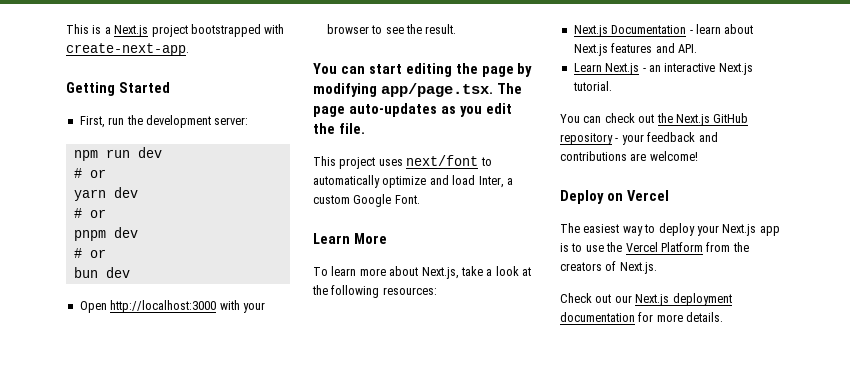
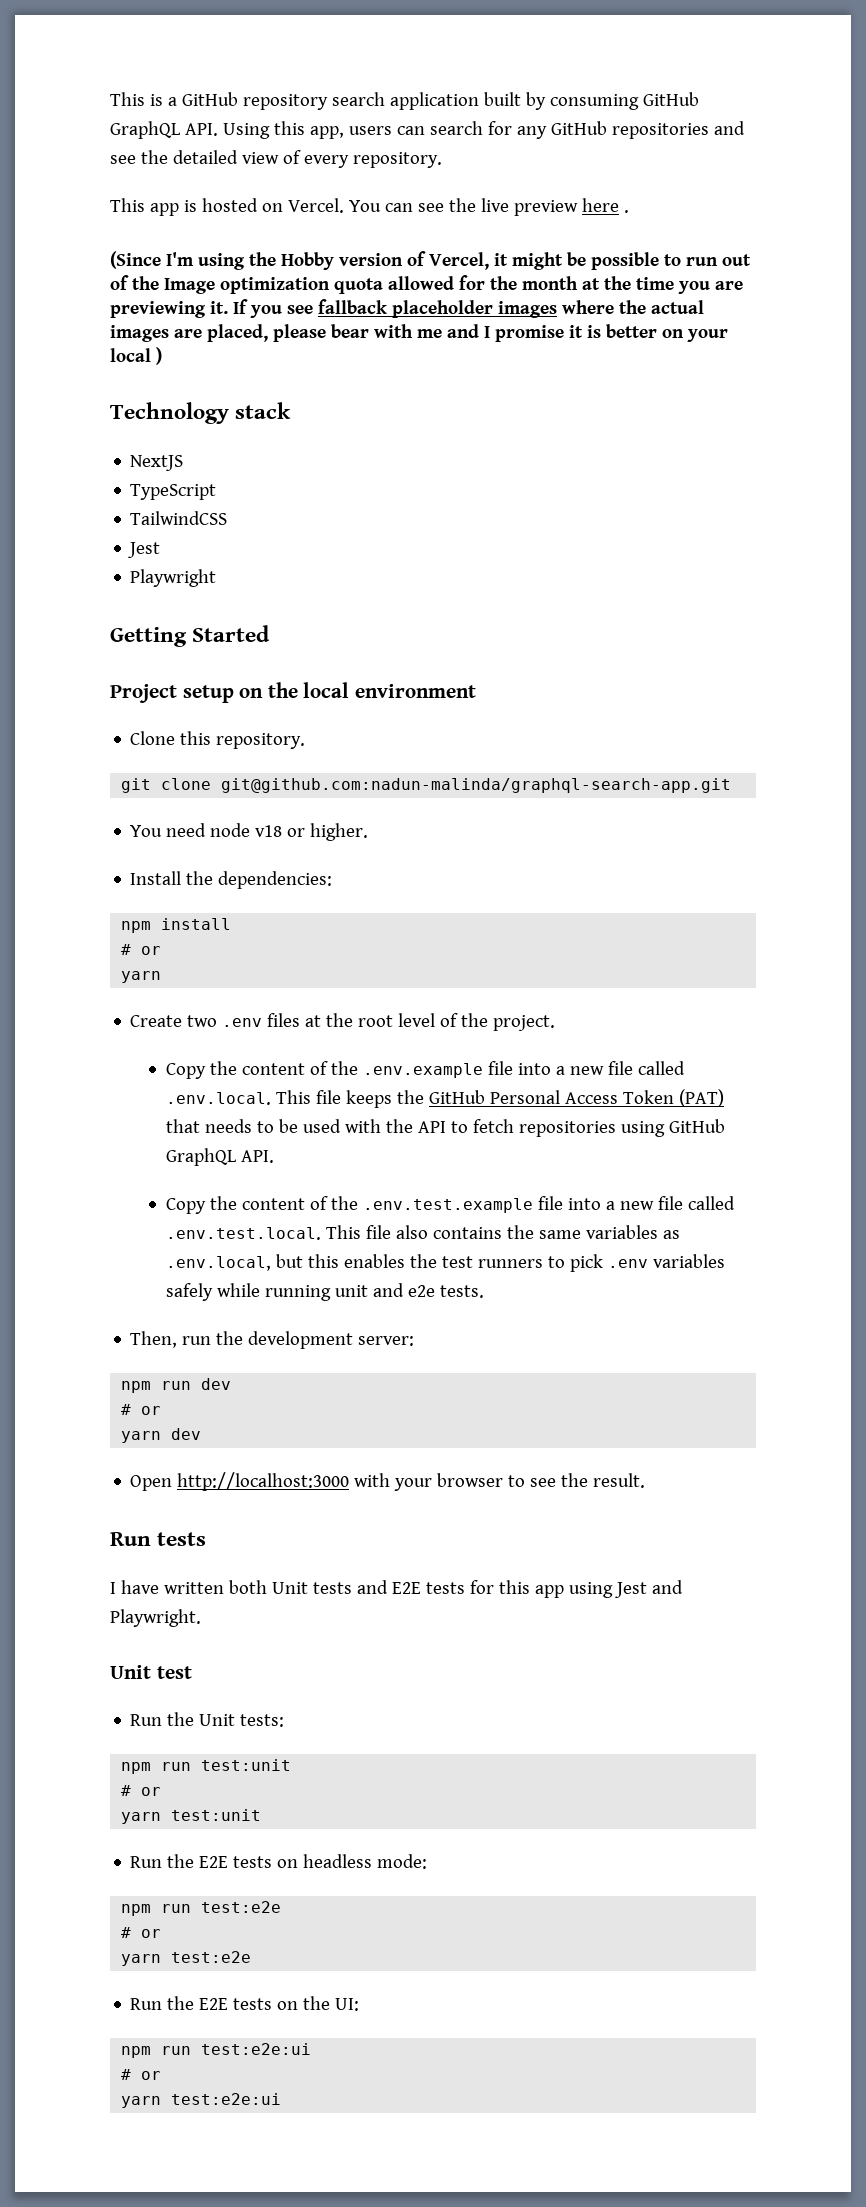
- This is a Next.js project bootstrapped with create-next-app.
+ This is a GitHub repository search application built by consuming GitHub GraphQL API. Using this app, users can search for any GitHub repositories and see the detailed view of every repository.
+ This app is hosted on Vercel. You can see the live preview here .
+ (Since I'm using the Hobby version of Vercel, it might be possible to run out of the Image optimization quota allowed for the month at the time you are previewing it. If you see fallback placeholder images where the actual images are placed, please bear with me and I promise it is better on your local )
+ Technology stack
+ NextJS
+ TypeScript
+ TailwindCSS
+ Jest
+ Playwright
  Getting Started
- First, run the development server:
+ Project setup on the local environment
+ Clone this repository.
+ git clone git@github.com:nadun-malinda/graphql-search-app.git
+ You need node v18 or higher.
+ Install the dependencies:
+ npm install
+ # or
+ yarn
+ Create two .env files at the root level of the project.
+ Copy the content of the .env.example file into a new file called .env.local. This file keeps the GitHub Personal Access Token (PAT) that needs to be used with the API to fetch repositories using GitHub GraphQL API.
+ Copy the content of the .env.test.example file into a new file called .env.test.local. This file also contains the same variables as .env.local, but this enables the test runners to pick .env variables safely while running unit and e2e tests.
+ Then, run the development server:
  yarn dev
- # or
- pnpm dev
- # or
- bun dev
- You can start editing the page by modifying app/page.tsx. The page auto-updates as you edit the file.
- This project uses next/font to automatically optimize and load Inter, a custom Google Font.
- Learn More
- To learn more about Next.js, take a look at the following resources:
- Next.js Documentation - learn about Next.js features and API.
- Learn Next.js - an interactive Next.js tutorial.
- You can check out the Next.js GitHub repository - your feedback and contributions are welcome!
- Deploy on Vercel
- The easiest way to deploy your Next.js app is to use the Vercel Platform from the creators of Next.js.
- Check out our Next.js deployment documentation for more details.
+ Run tests
+ I have written both Unit tests and E2E tests for this app using Jest and Playwright.
+ Unit test
+ Run the Unit tests:
+ npm run test:unit
+ # or
+ yarn test:unit
+ Run the E2E tests on headless mode:
+ npm run test:e2e
+ # or
+ yarn test:e2e
+ Run the E2E tests on the UI:
+ npm run test:e2e:ui
+ # or
+ yarn test:e2e:ui

